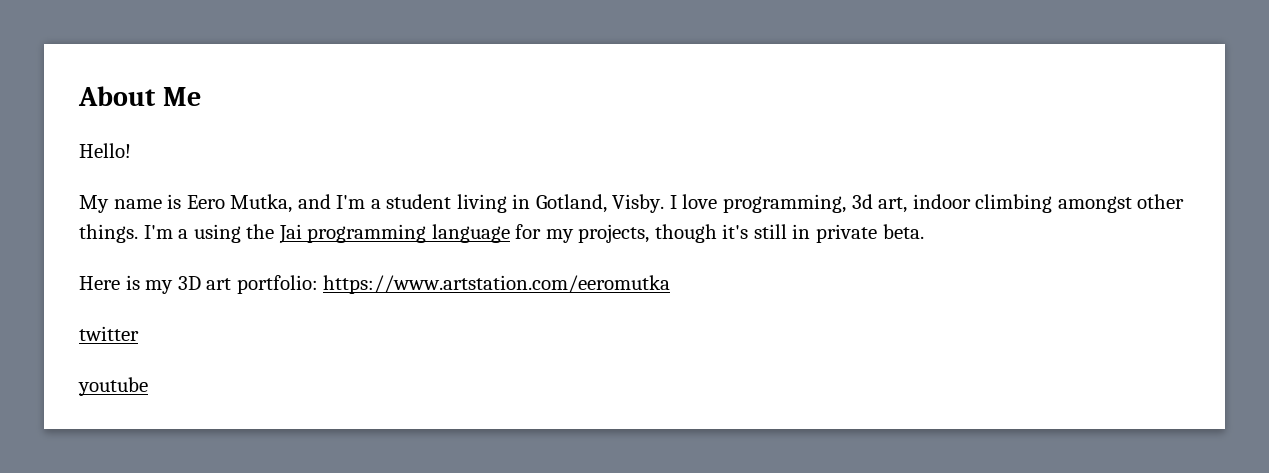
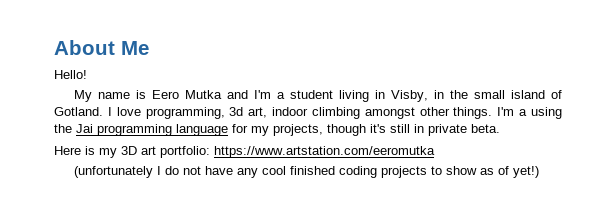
- My name is Eero Mutka, and I'm a student living in Gotland, Visby.
+ My name is Eero Mutka and I'm a student living in Visby, in the small island of Gotland.
- twitter
- youtube
+ (unfortunately I do not have any cool finished coding projects to show as of yet!)

